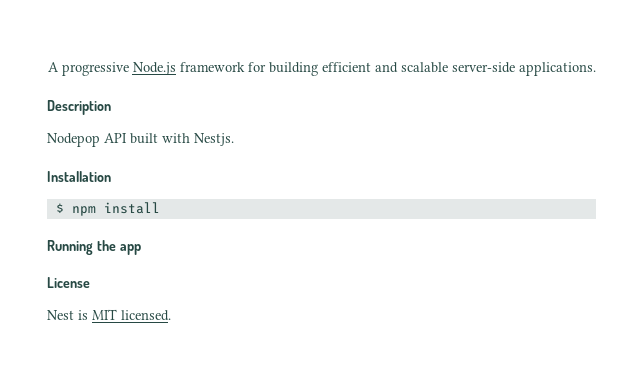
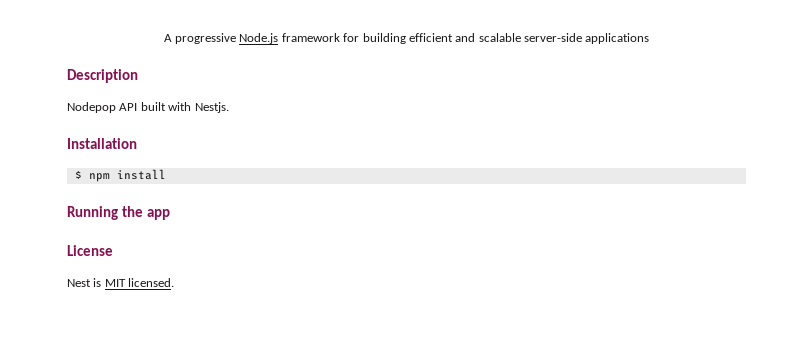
- A progressive Node.js framework for building efficient and scalable server-side applications.
+ A progressive Node.js framework for building efficient and scalable server-side applications

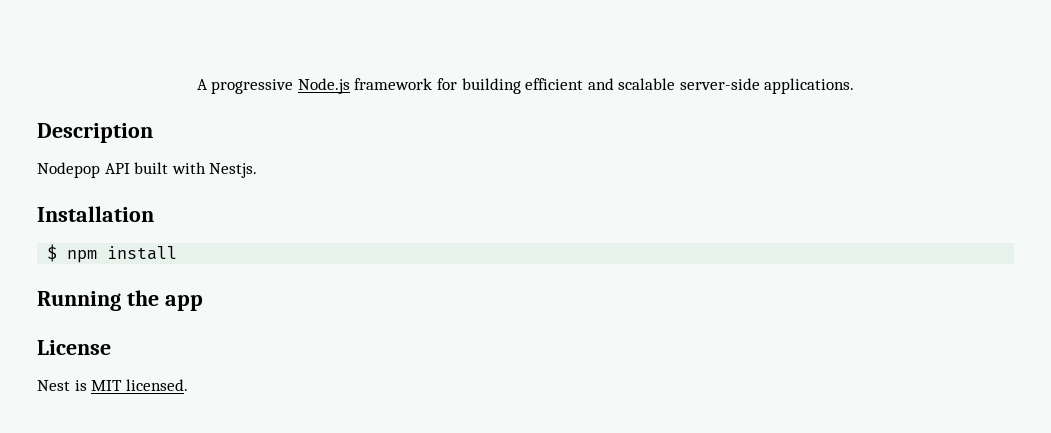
- A progressive Node.js framework for building efficient and scalable server-side applications
+ A progressive Node.js framework for building efficient and scalable server-side applications.

